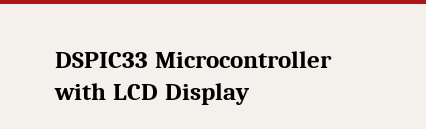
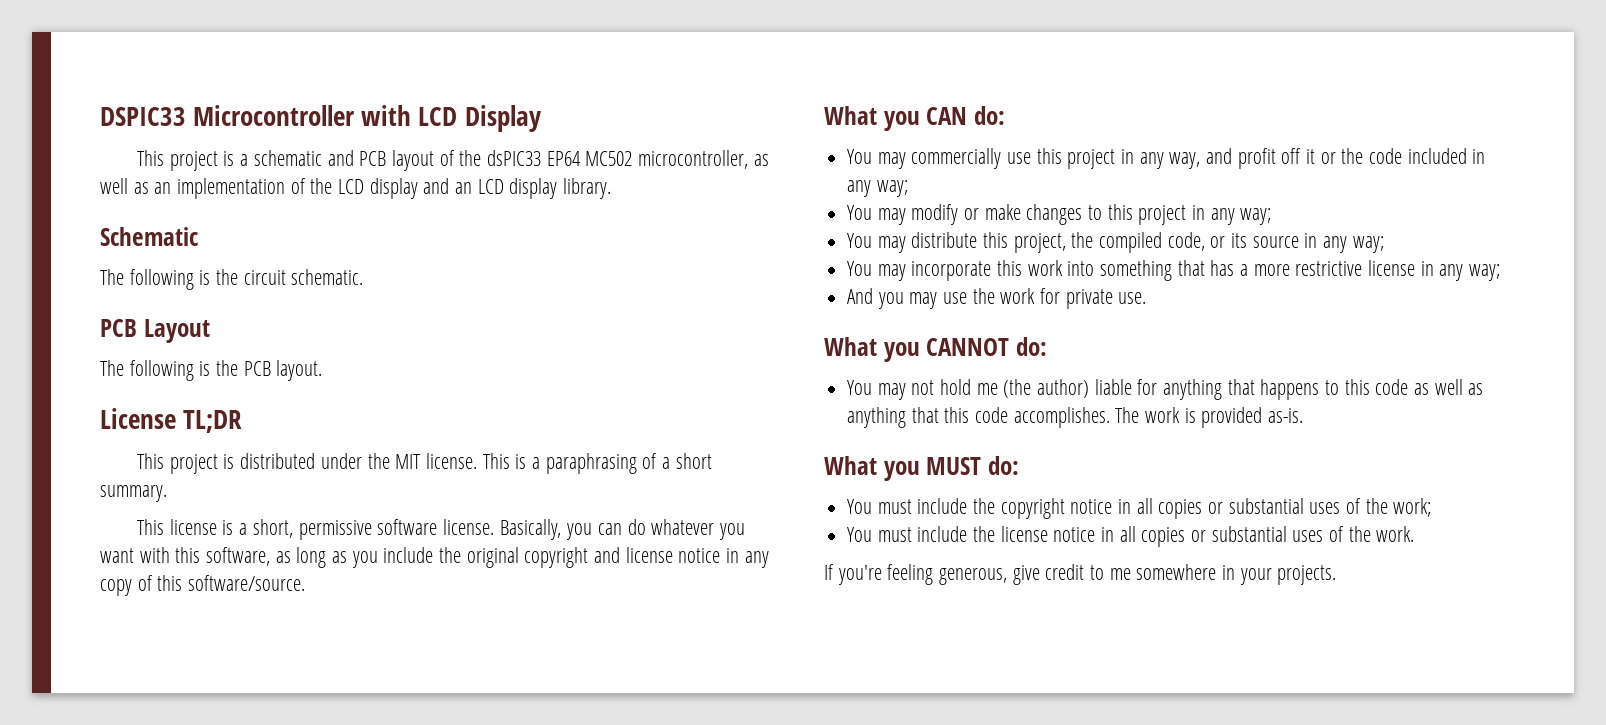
+ This project is a schematic and PCB layout of the dsPIC33 EP64 MC502 microcontroller, as well as an implementation of the LCD display and an LCD display library.
+ Schematic
+ The following is the circuit schematic.
+ PCB Layout
+ The following is the PCB layout.
+ License TL;DR
+ This project is distributed under the MIT license. This is a paraphrasing of a short summary.
+ This license is a short, permissive software license. Basically, you can do whatever you want with this software, as long as you include the original copyright and license notice in any copy of this software/source.
+ What you CAN do:
+ You may commercially use this project in any way, and profit off it or the code included in any way;
+ You may modify or make changes to this project in any way;
+ You may distribute this project, the compiled code, or its source in any way;
+ You may incorporate this work into something that has a more restrictive license in any way;
+ And you may use the work for private use.
+ What you CANNOT do:
+ You may not hold me (the author) liable for anything that happens to this code as well as anything that this code accomplishes. The work is provided as-is.
+ What you MUST do:
+ You must include the copyright notice in all copies or substantial uses of the work;
+ You must include the license notice in all copies or substantial uses of the work.
+ If you're feeling generous, give credit to me somewhere in your projects.

